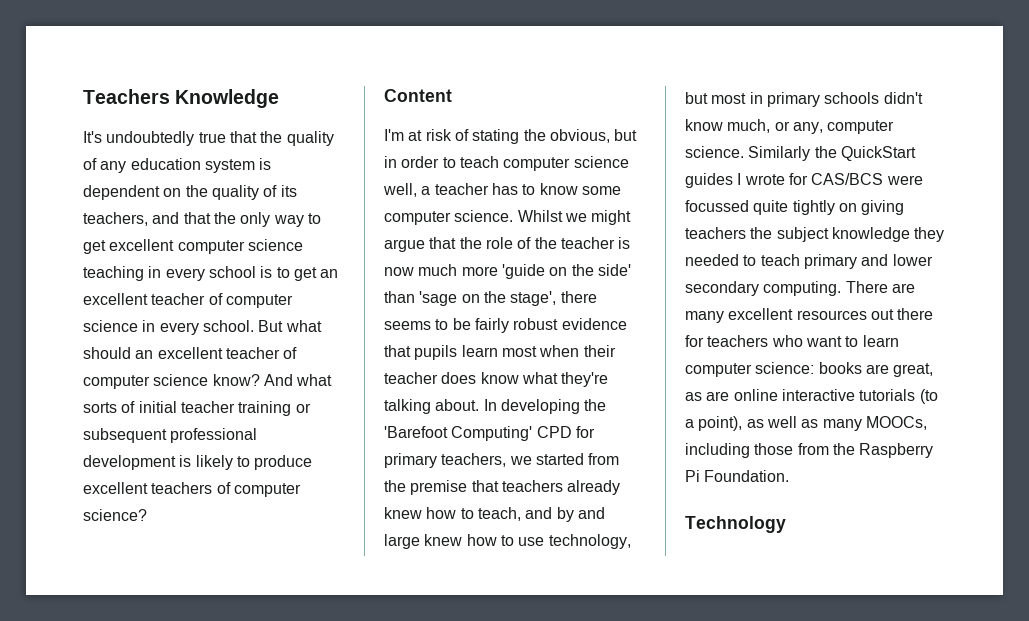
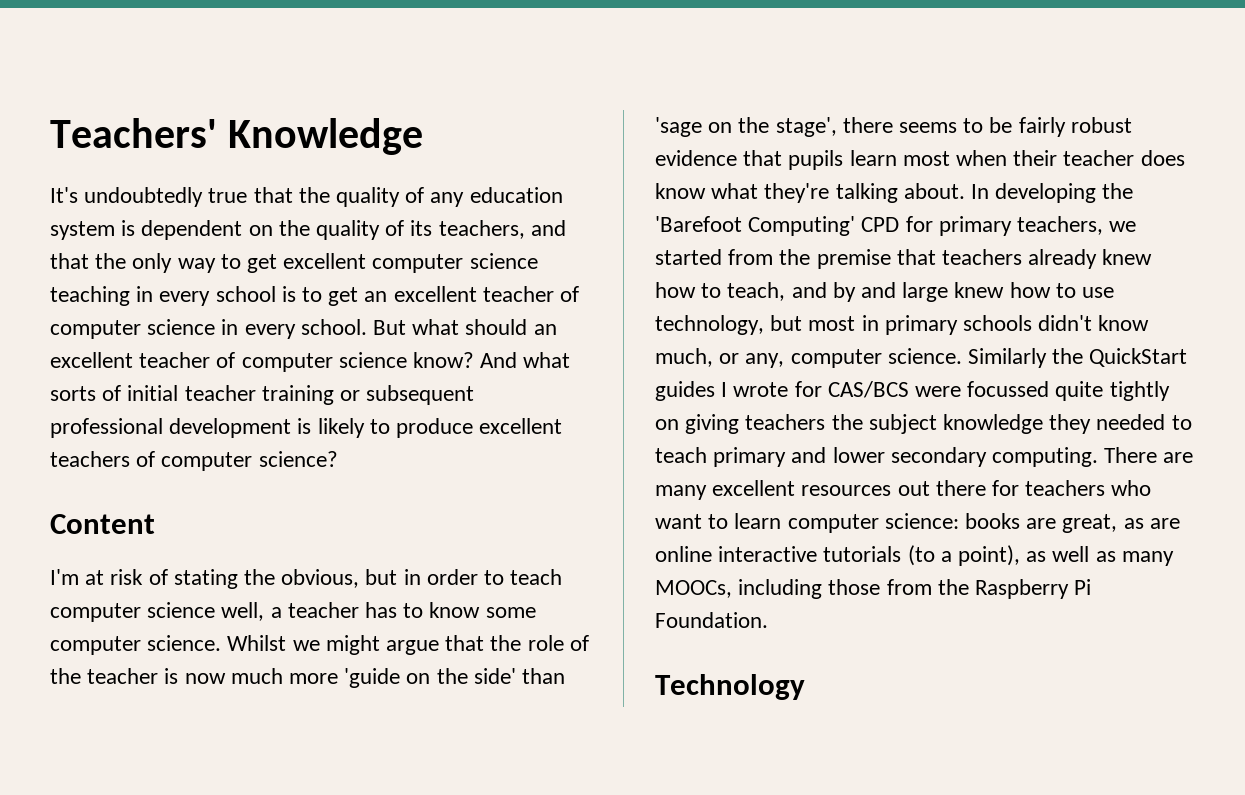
- Teachers Knowledge
+ Teachers' Knowledge

